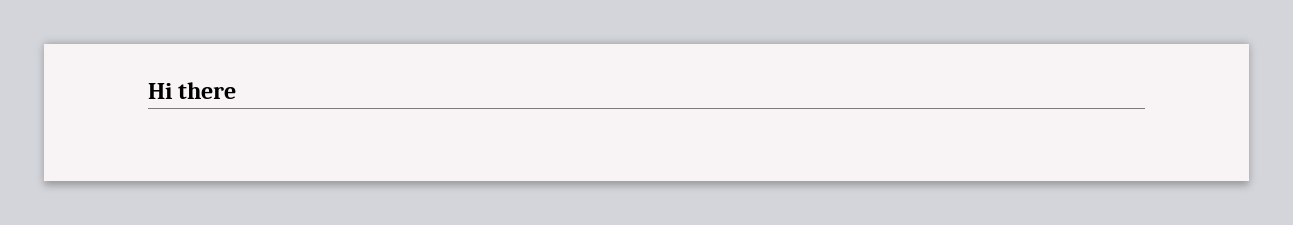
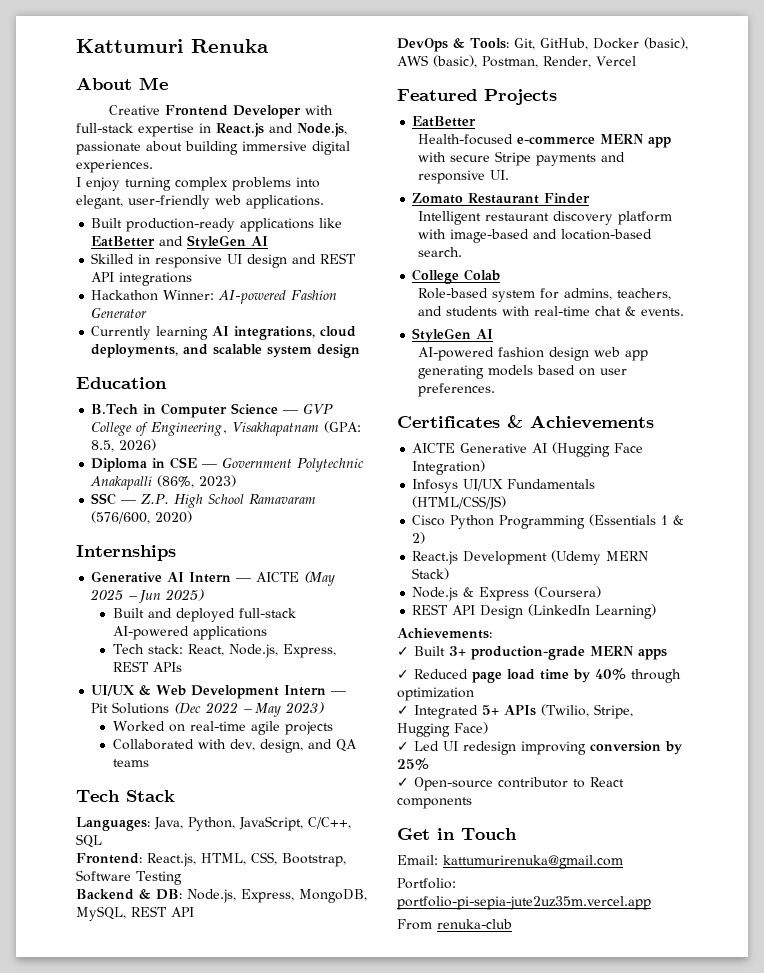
- Hi there
+ Kattumuri Renuka
+ About Me
+ Creative Frontend Developer with full-stack expertise in React.js and Node.js, passionate about building immersive digital experiences.
+ I enjoy turning complex problems into elegant, user-friendly web applications.
+ Built production-ready applications like EatBetter and StyleGen AI
+ Skilled in responsive UI design and REST API integrations
+ Hackathon Winner: AI-powered Fashion Generator
+ Currently learning AI integrations, cloud deployments, and scalable system design
+ Education
+ B.Tech in Computer Science — GVP College of Engineering, Visakhapatnam (GPA: 8.5, 2026)
+ Diploma in CSE — Government Polytechnic Anakapalli (86%, 2023)
+ SSC — Z.P. High School Ramavaram (576/600, 2020)
+ Internships
+ Generative AI Intern — AICTE (May 2025 – Jun 2025)
+ Built and deployed full-stack AI-powered applications
+ Tech stack: React, Node.js, Express, REST APIs
+ UI/UX & Web Development Intern — Pit Solutions (Dec 2022 – May 2023)
+ Worked on real-time agile projects
+ Collaborated with dev, design, and QA teams
+ Tech Stack
+ Languages: Java, Python, JavaScript, C/C++, SQL
+ Frontend: React.js, HTML, CSS, Bootstrap, Software Testing
+ Backend & DB: Node.js, Express, MongoDB, MySQL, REST API
+ DevOps & Tools: Git, GitHub, Docker (basic), AWS (basic), Postman, Render, Vercel
+ Featured Projects
+ EatBetter
+ Health-focused e-commerce MERN app with secure Stripe payments and responsive UI.
+ Zomato Restaurant Finder
+ Intelligent restaurant discovery platform with image-based and location-based search.
+ College Colab
+ Role-based system for admins, teachers, and students with real-time chat & events.
+ StyleGen AI
+ AI-powered fashion design web app generating models based on user preferences.
+ Certificates & Achievements
+ AICTE Generative AI (Hugging Face Integration)
+ Infosys UI/UX Fundamentals (HTML/CSS/JS)
+ Cisco Python Programming (Essentials 1 & 2)
+ React.js Development (Udemy MERN Stack)
+ Node.js & Express (Coursera)
+ REST API Design (LinkedIn Learning)
+ Achievements:
+ ✓ Built 3+ production-grade MERN apps
+ ✓ Reduced page load time by 40% through optimization
+ ✓ Integrated 5+ APIs (Twilio, Stripe, Hugging Face)
+ ✓ Led UI redesign improving conversion by 25%
+ ✓ Open-source contributor to React components
+ Get in Touch
+ Email: kattumurirenuka@gmail.com
+ Portfolio: portfolio-pi-sepia-jute2uz35m.vercel.app
+ From renuka-club

